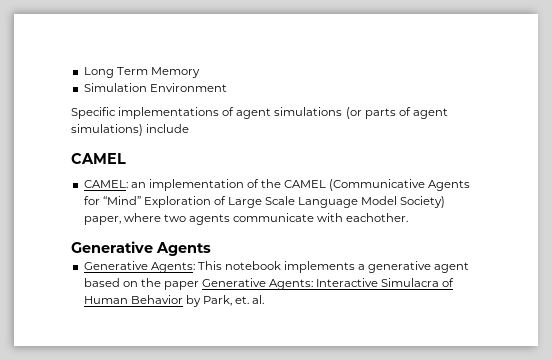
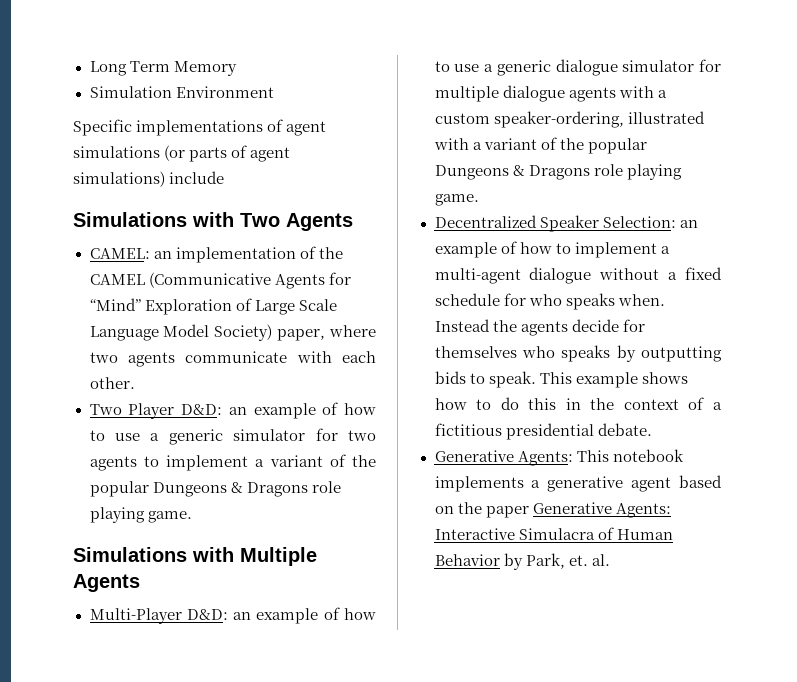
  Specific implementations of agent simulations (or parts of agent simulations) include
- CAMEL
+ Simulations with Two Agents
- CAMEL: an implementation of the CAMEL (Communicative Agents for “Mind” Exploration of Large Scale Language Model Society) paper, where two agents communicate with eachother.
- Generative Agents
+ CAMEL: an implementation of the CAMEL (Communicative Agents for “Mind” Exploration of Large Scale Language Model Society) paper, where two agents communicate with each other.
+ Two Player D&D: an example of how to use a generic simulator for two agents to implement a variant of the popular Dungeons & Dragons role playing game.
+ Simulations with Multiple Agents
+ Multi-Player D&D: an example of how to use a generic dialogue simulator for multiple dialogue agents with a custom speaker-ordering, illustrated with a variant of the popular Dungeons & Dragons role playing game.
+ Decentralized Speaker Selection: an example of how to implement a multi-agent dialogue without a fixed schedule for who speaks when. Instead the agents decide for themselves who speaks by outputting bids to speak. This example shows how to do this in the context of a fictitious presidential debate.

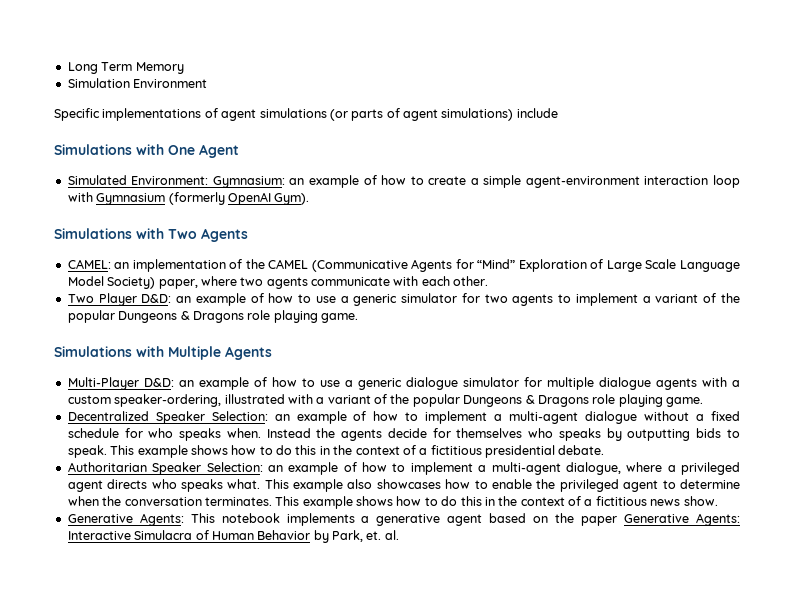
+ Simulations with One Agent
+ Simulated Environment: Gymnasium: an example of how to create a simple agent-environment interaction loop with Gymnasium (formerly OpenAI Gym).
+ Authoritarian Speaker Selection: an example of how to implement a multi-agent dialogue, where a privileged agent directs who speaks what. This example also showcases how to enable the privileged agent to determine when the conversation terminates. This example shows how to do this in the context of a fictitious news show.

